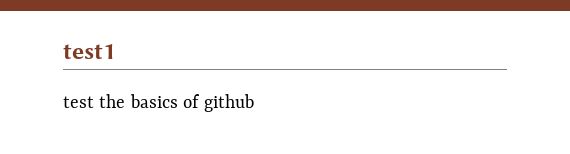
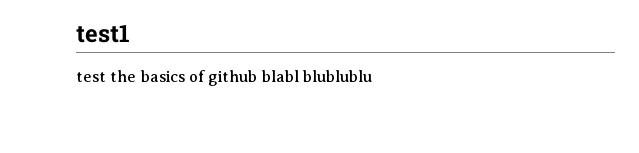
- test the basics of github
+ test the basics of github blabl blublublu

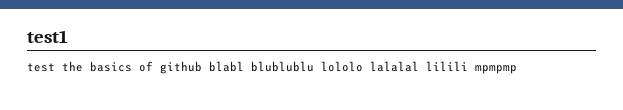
- test the basics of github blabl blublublu
+ test the basics of github blabl blublublu lololo lalalal lilili mpmpmp

